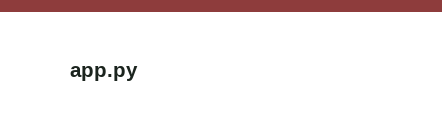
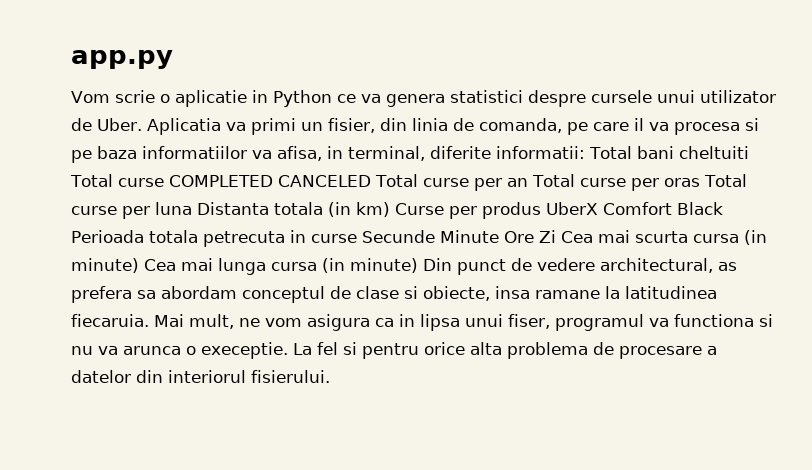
+ Vom scrie o aplicatie in Python ce va genera statistici despre cursele unui utilizator de Uber. Aplicatia va primi un fisier, din linia de comanda, pe care il va procesa si pe baza informatiilor va afisa, in terminal, diferite informatii: Total bani cheltuiti Total curse COMPLETED CANCELED Total curse per an Total curse per oras Total curse per luna Distanta totala (in km) Curse per produs UberX Comfort Black Perioada totala petrecuta in curse Secunde Minute Ore Zi Cea mai scurta cursa (in minute) Cea mai lunga cursa (in minute) Din punct de vedere architectural, as prefera sa abordam conceptul de clase si obiecte, insa ramane la latitudinea fiecaruia. Mai mult, ne vom asigura ca in lipsa unui fiser, programul va functiona si nu va arunca o execeptie. La fel si pentru orice alta problema de procesare a datelor din interiorul fisierului.

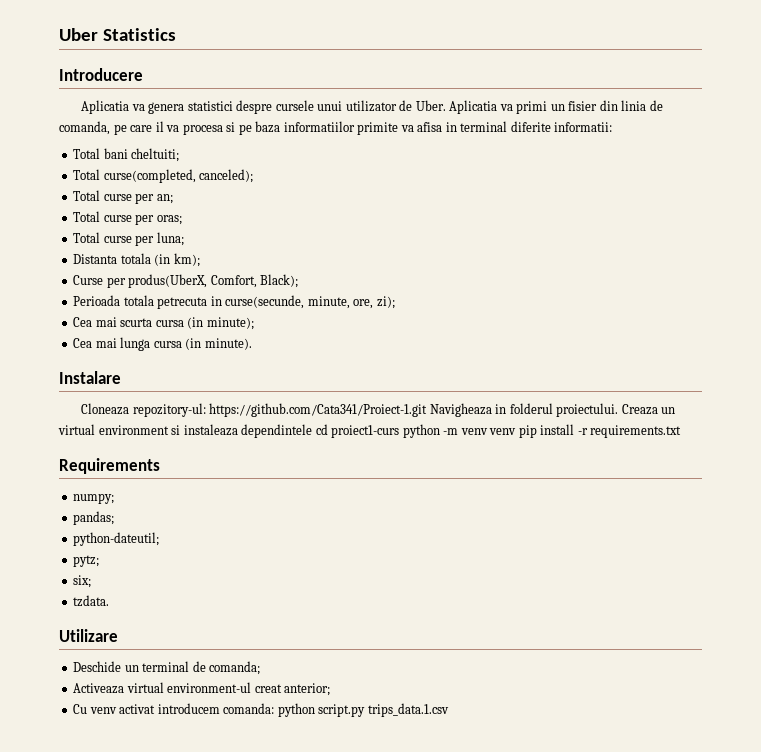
- app.py
- Vom scrie o aplicatie in Python ce va genera statistici despre cursele unui utilizator de Uber.
+ Uber Statistics
+ Introducere
+ Aplicatia va genera statistici despre cursele unui utilizator de Uber.
- Aplicatia va primi un fisier, din linia de comanda, pe care il va procesa si pe baza informatiilor va afisa, in terminal, diferite informatii: Total bani cheltuiti Total curse COMPLETED CANCELED Total curse per an Total curse per oras Total curse per luna Distanta totala (in km) Curse per produs UberX Comfort Black Perioada totala petrecuta in curse Secunde Minute Ore Zi Cea mai scurta cursa (in minute) Cea mai lunga cursa (in minute) Din punct de vedere architectural, as prefera sa abordam conceptul de clase si obiecte, insa ramane la latitudinea fiecaruia. Mai mult, ne vom asigura ca in lipsa unui fiser, programul va functiona si nu va arunca o execeptie. La fel si pentru orice alta problema de procesare a datelor din interiorul fisierului.
+ Aplicatia va primi un fisier din linia de comanda, pe care il va procesa si pe baza informatiilor primite va afisa in terminal diferite informatii:
+ Total bani cheltuiti;
+ Total curse(completed, canceled);
+ Total curse per an;
+ Total curse per oras;
+ Total curse per luna;
+ Distanta totala (in km);
+ Curse per produs(UberX, Comfort, Black);
+ Perioada totala petrecuta in curse(secunde, minute, ore, zi);
+ Cea mai scurta cursa (in minute);
+ Cea mai lunga cursa (in minute).
+ Instalare
+ Cloneaza repozitory-ul: https://github.com/Cata341/Proiect-1.git Navigheaza in folderul proiectului. Creaza un virtual environment si instaleaza dependintele cd proiect1-curs python -m venv venv pip install -r requirements.txt
+ Requirements
+ numpy;
+ pandas;
+ python-dateutil;
+ pytz;
+ six;
+ tzdata.
+ Utilizare
+ Deschide un terminal de comanda;
+ Activeaza virtual environment-ul creat anterior;
+ Cu venv activat introducem comanda: python script.py trips_data.1.csv

